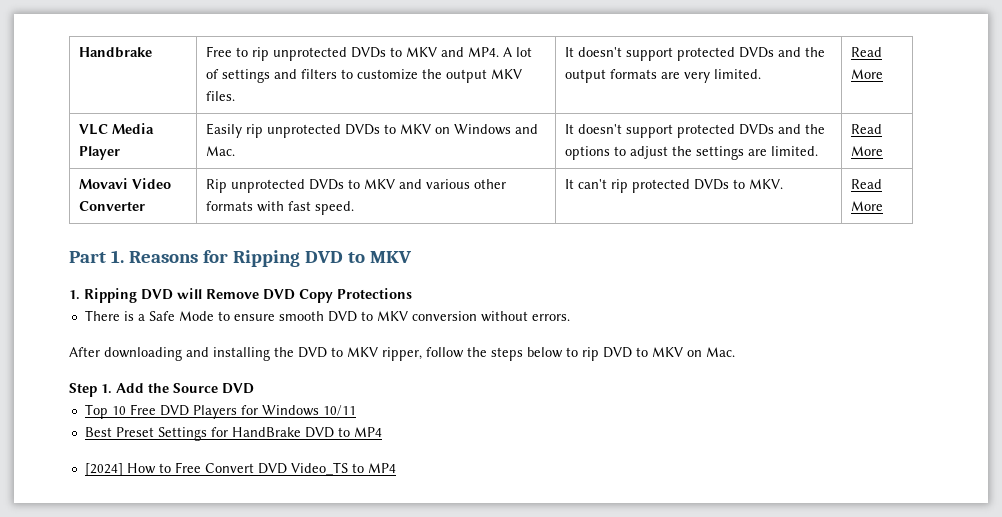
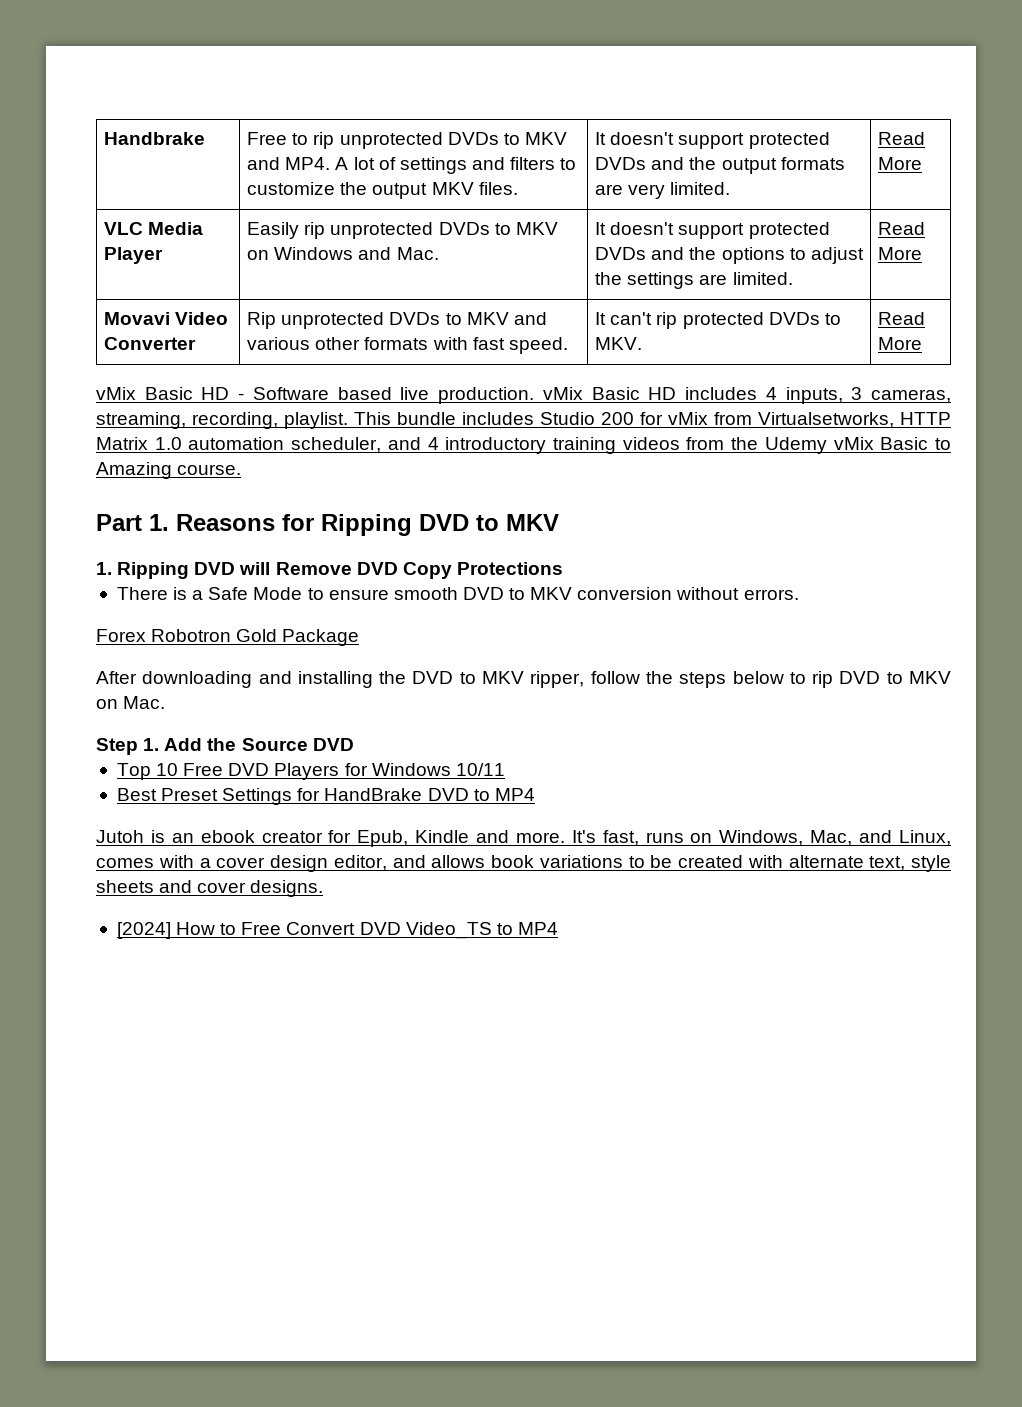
+ vMix Basic HD - Software based live production. vMix Basic HD includes 4 inputs, 3 cameras, streaming, recording, playlist. This bundle includes Studio 200 for vMix from Virtualsetworks, HTTP Matrix 1.0 automation scheduler, and 4 introductory training videos from the Udemy vMix Basic to Amazing course.
+ Forex Robotron Gold Package
+ Jutoh is an ebook creator for Epub, Kindle and more. It's fast, runs on Windows, Mac, and Linux, comes with a cover design editor, and allows book variations to be created with alternate text, style sheets and cover designs.

